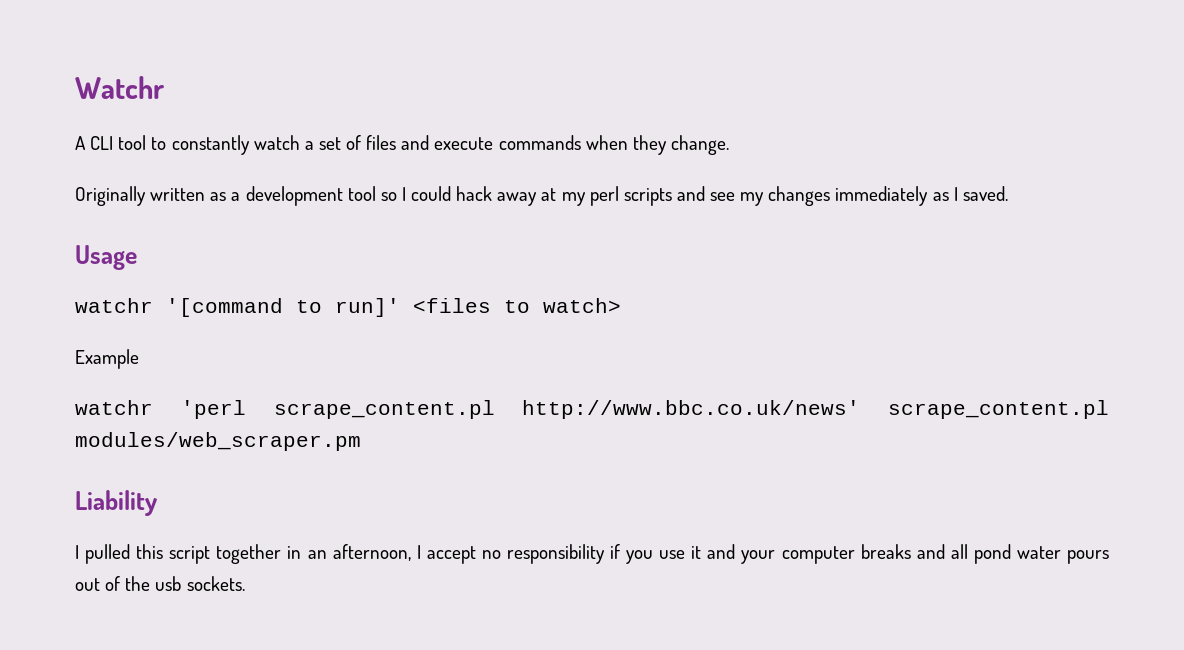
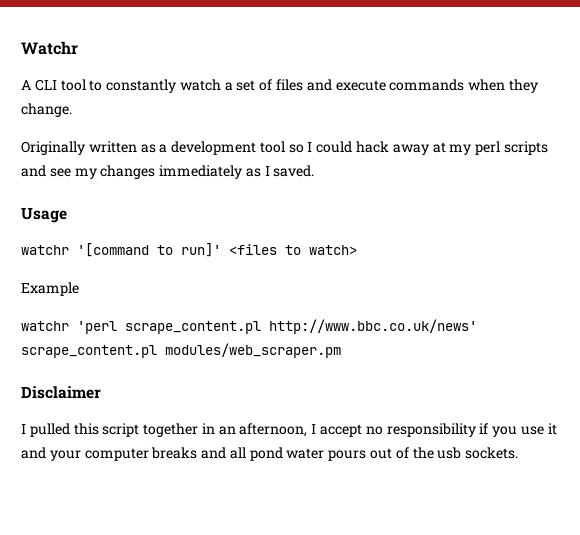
- Liability
+ Disclaimer

